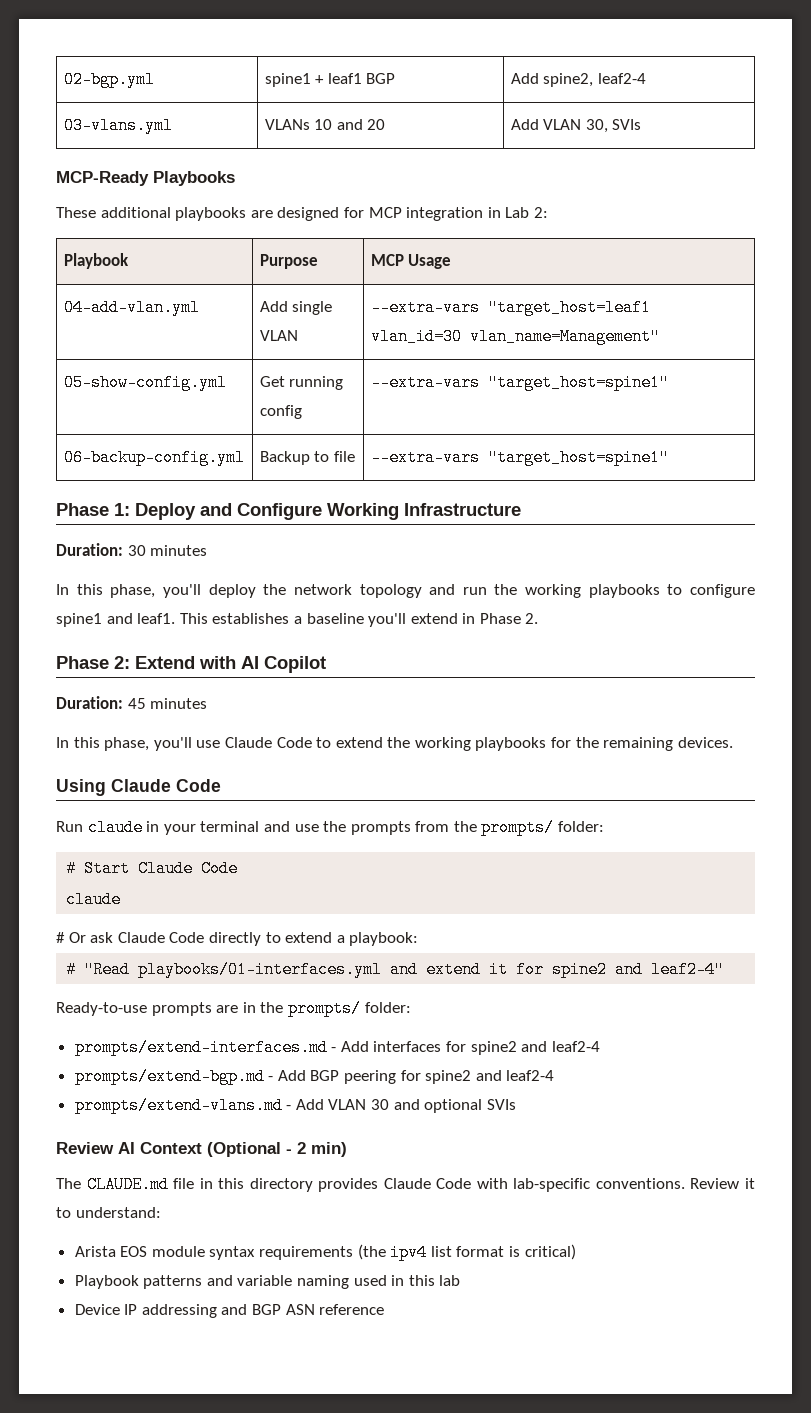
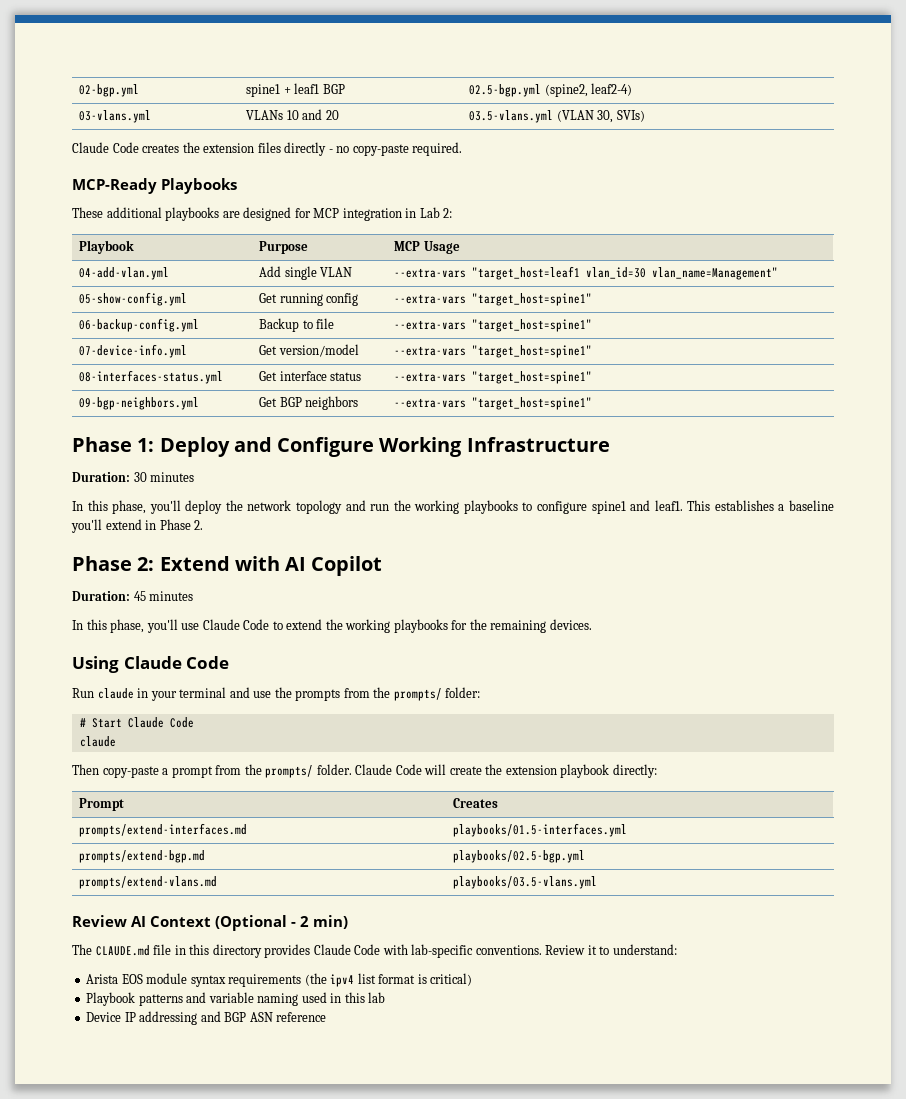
- 02-bgp.yml | spine1 + leaf1 BGP | Add spine2, leaf2-4
+ 02-bgp.yml | spine1 + leaf1 BGP | 02.5-bgp.yml (spine2, leaf2-4)
- 03-vlans.yml | VLANs 10 and 20 | Add VLAN 30, SVIs
+ 03-vlans.yml | VLANs 10 and 20 | 03.5-vlans.yml (VLAN 30, SVIs)
+ Claude Code creates the extension files directly - no copy-paste required.
+ 07-device-info.yml | Get version/model | --extra-vars "target_host=spine1"
+ 08-interfaces-status.yml | Get interface status | --extra-vars "target_host=spine1"
+ 09-bgp-neighbors.yml | Get BGP neighbors | --extra-vars "target_host=spine1"
- # Or ask Claude Code directly to extend a playbook:
- # "Read playbooks/01-interfaces.yml and extend it for spine2 and leaf2-4"
- Ready-to-use prompts are in the prompts/ folder:
- prompts/extend-interfaces.md - Add interfaces for spine2 and leaf2-4
- prompts/extend-bgp.md - Add BGP peering for spine2 and leaf2-4
- prompts/extend-vlans.md - Add VLAN 30 and optional SVIs
+ Then copy-paste a prompt from the prompts/ folder. Claude Code will create the extension playbook directly:
+ Prompt | Creates
+ prompts/extend-interfaces.md | playbooks/01.5-interfaces.yml
+ prompts/extend-bgp.md | playbooks/02.5-bgp.yml
+ prompts/extend-vlans.md | playbooks/03.5-vlans.yml

